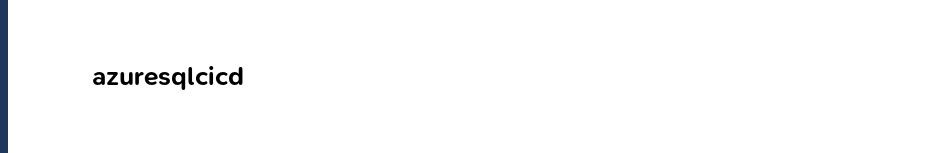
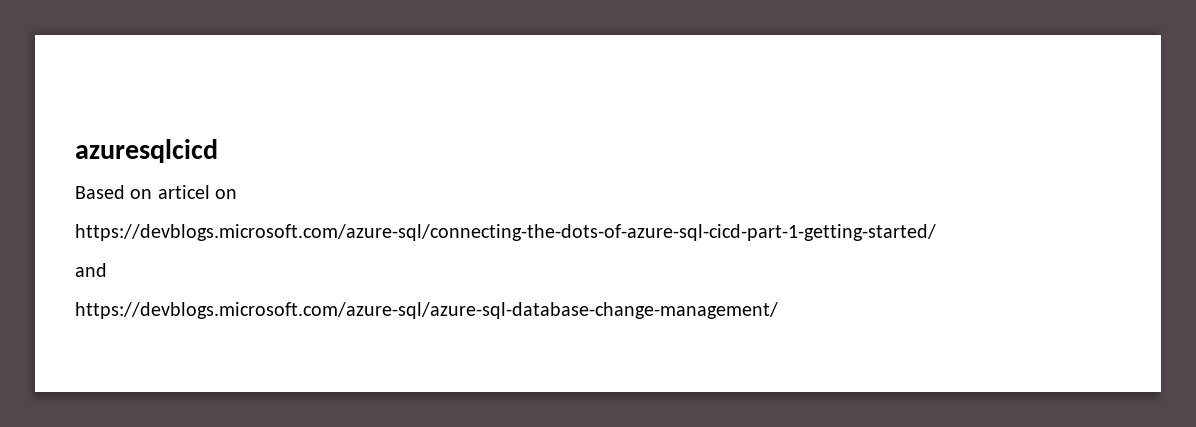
+ Based on articel on
+ https://devblogs.microsoft.com/azure-sql/connecting-the-dots-of-azure-sql-cicd-part-1-getting-started/
+ and
+ https://devblogs.microsoft.com/azure-sql/azure-sql-database-change-management/

